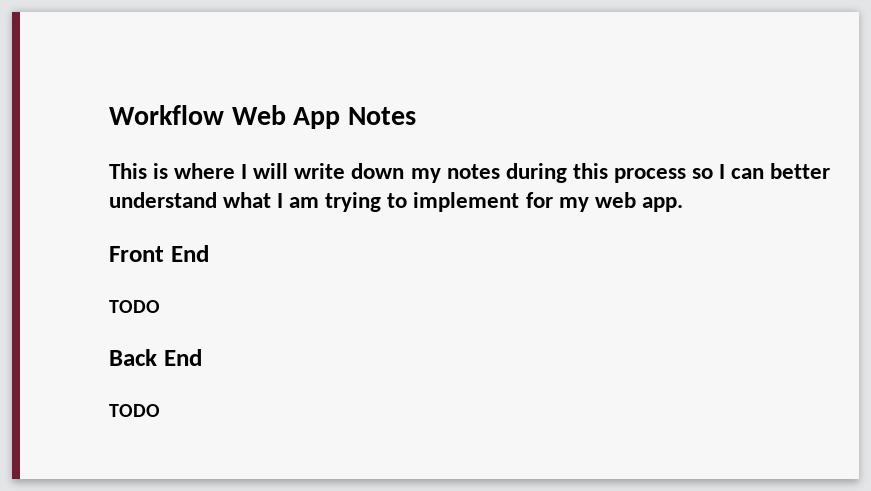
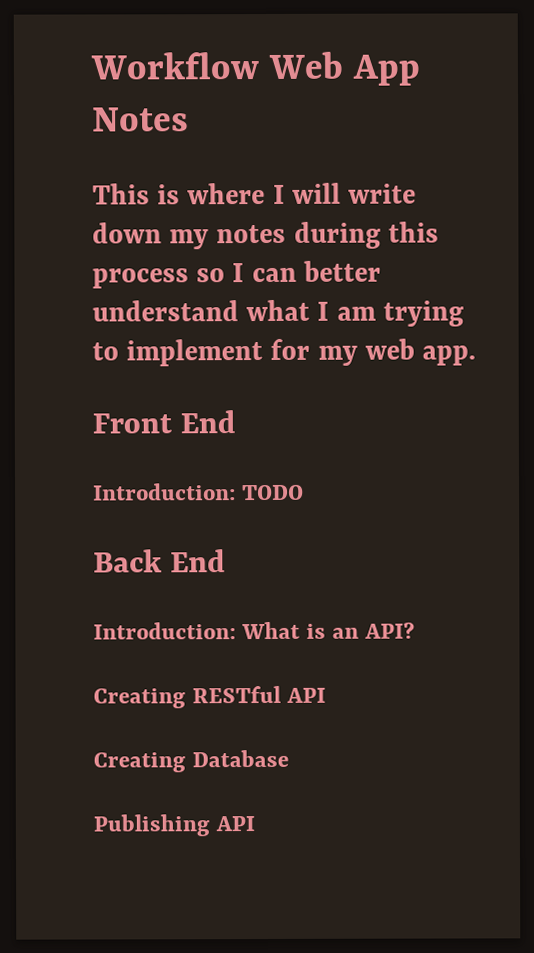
  Front End
- TODO
+ Introduction: TODO
  Back End
- TODO
+ Introduction: What is an API?
+ Creating RESTful API
+ Creating Database
+ Publishing API

